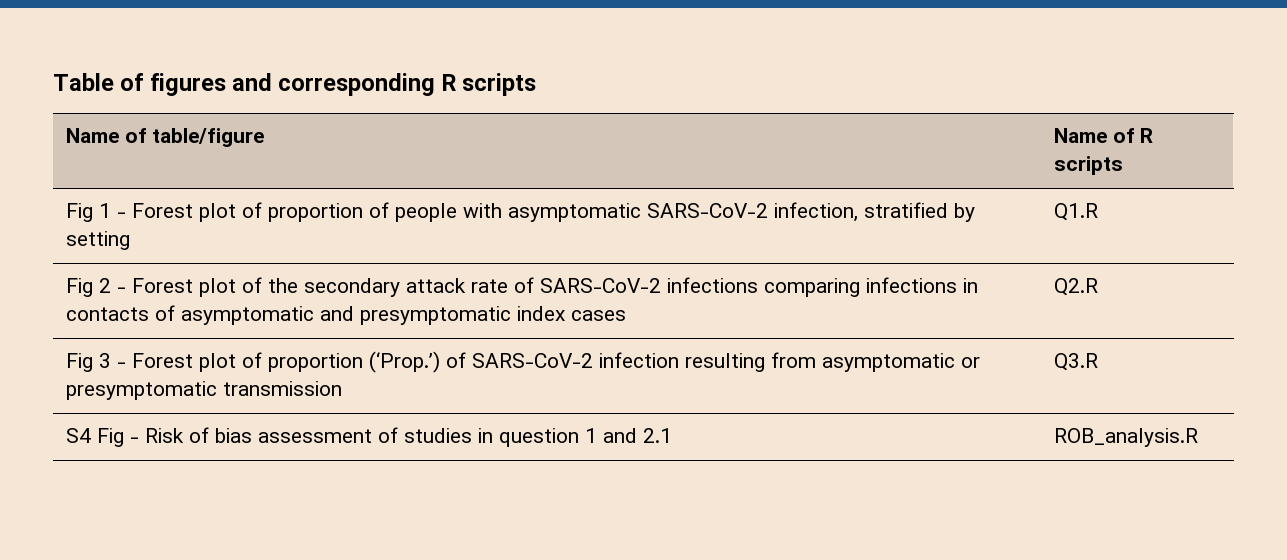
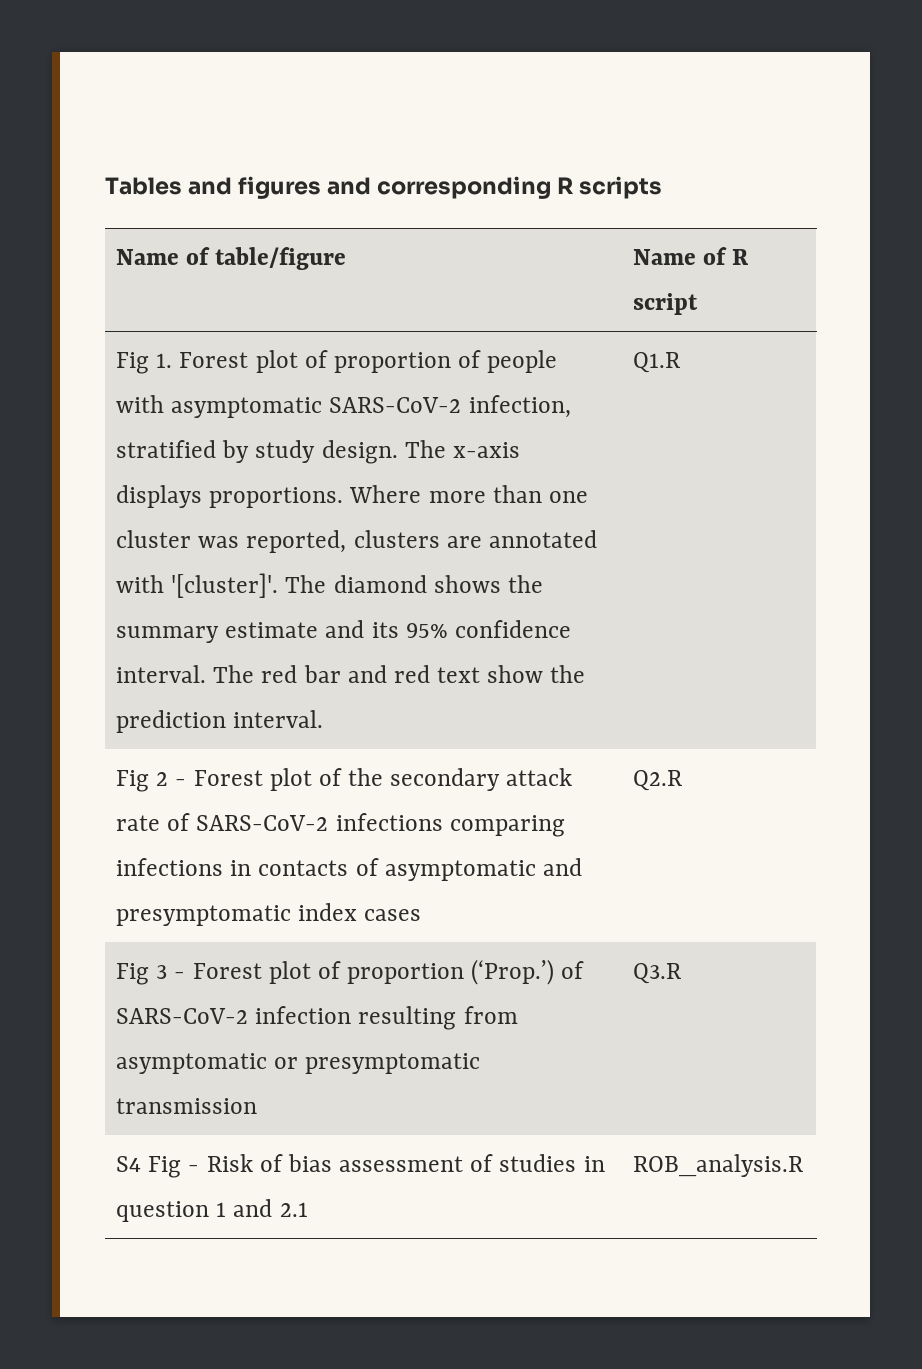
- Table of figures and corresponding R scripts
+ Tables and figures and corresponding R scripts
- Name of table/figure | Name of R scripts
- Fig 1 - Forest plot of proportion of people with asymptomatic SARS-CoV-2 infection, stratified by setting | Q1.R
+ Name of table/figure | Name of R script
+ Fig 1. Forest plot of proportion of people with asymptomatic SARS-CoV-2 infection, stratified by study design. The x-axis displays proportions. Where more than one cluster was reported, clusters are annotated with '[cluster]'. The diamond shows the summary estimate and its 95% confidence interval. The red bar and red text show the prediction interval. | Q1.R

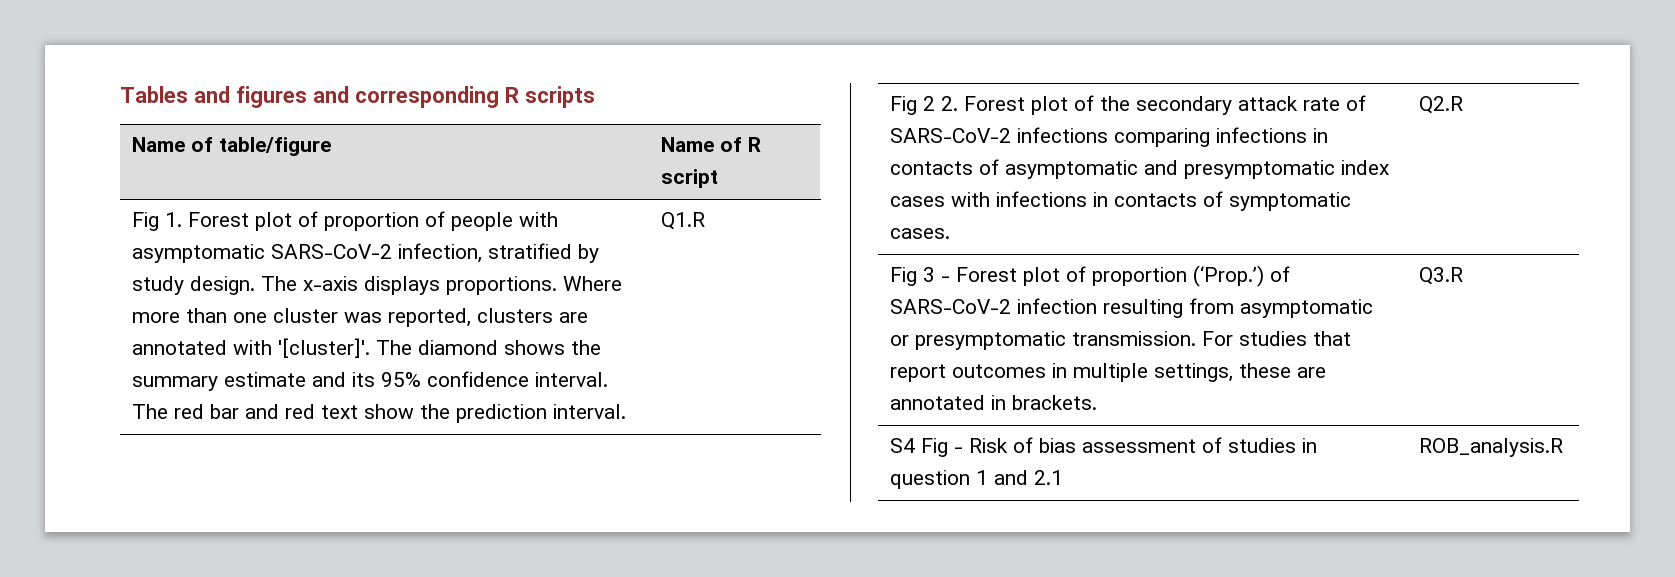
- Fig 2 - Forest plot of the secondary attack rate of SARS-CoV-2 infections comparing infections in contacts of asymptomatic and presymptomatic index cases | Q2.R
+ Fig 2 2. Forest plot of the secondary attack rate of SARS-CoV-2 infections comparing infections in contacts of asymptomatic and presymptomatic index cases with infections in contacts of symptomatic cases. | Q2.R
- Fig 3 - Forest plot of proportion (‘Prop.’) of SARS-CoV-2 infection resulting from asymptomatic or presymptomatic transmission | Q3.R
+ Fig 3 - Forest plot of proportion (‘Prop.’) of SARS-CoV-2 infection resulting from asymptomatic or presymptomatic transmission. For studies that report outcomes in multiple settings, these are annotated in brackets. | Q3.R

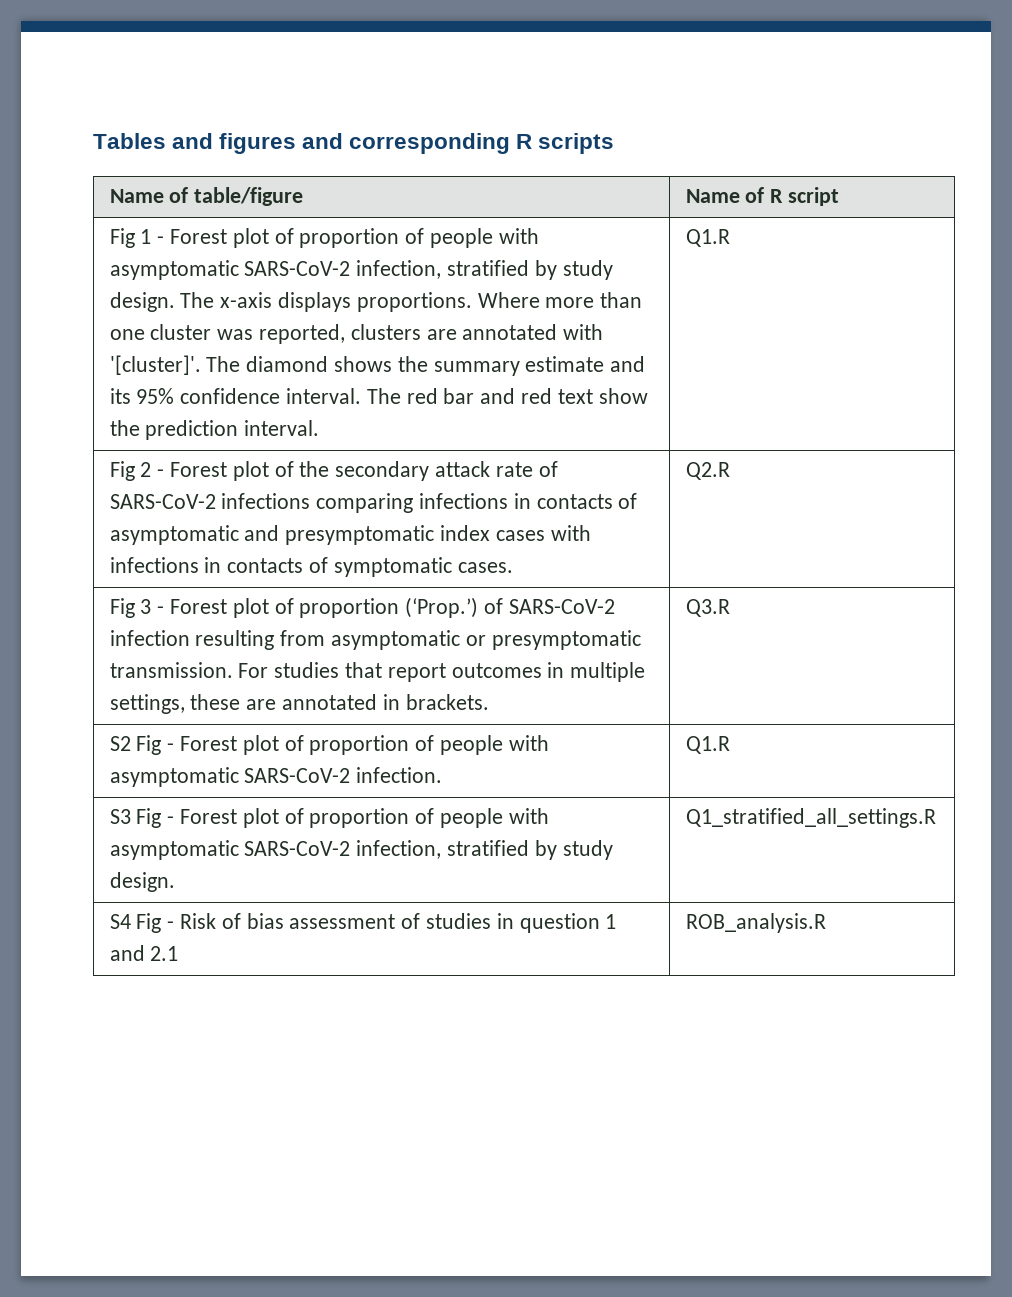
- Fig 1. Forest plot of proportion of people with asymptomatic SARS-CoV-2 infection, stratified by study design.
+ Fig 1 - Forest plot of proportion of people with asymptomatic SARS-CoV-2 infection, stratified by study design.
- Fig 2 2. Forest plot of the secondary attack rate of SARS-CoV-2 infections comparing infections in contacts of asymptomatic and presymptomatic index cases with infections in contacts of symptomatic cases. | Q2.R
+ Fig 2 - Forest plot of the secondary attack rate of SARS-CoV-2 infections comparing infections in contacts of asymptomatic and presymptomatic index cases with infections in contacts of symptomatic cases. | Q2.R
+ S2 Fig - Forest plot of proportion of people with asymptomatic SARS-CoV-2 infection. | Q1.R
+ S3 Fig - Forest plot of proportion of people with asymptomatic SARS-CoV-2 infection, stratified by study design. | Q1_stratified_all_settings.R

